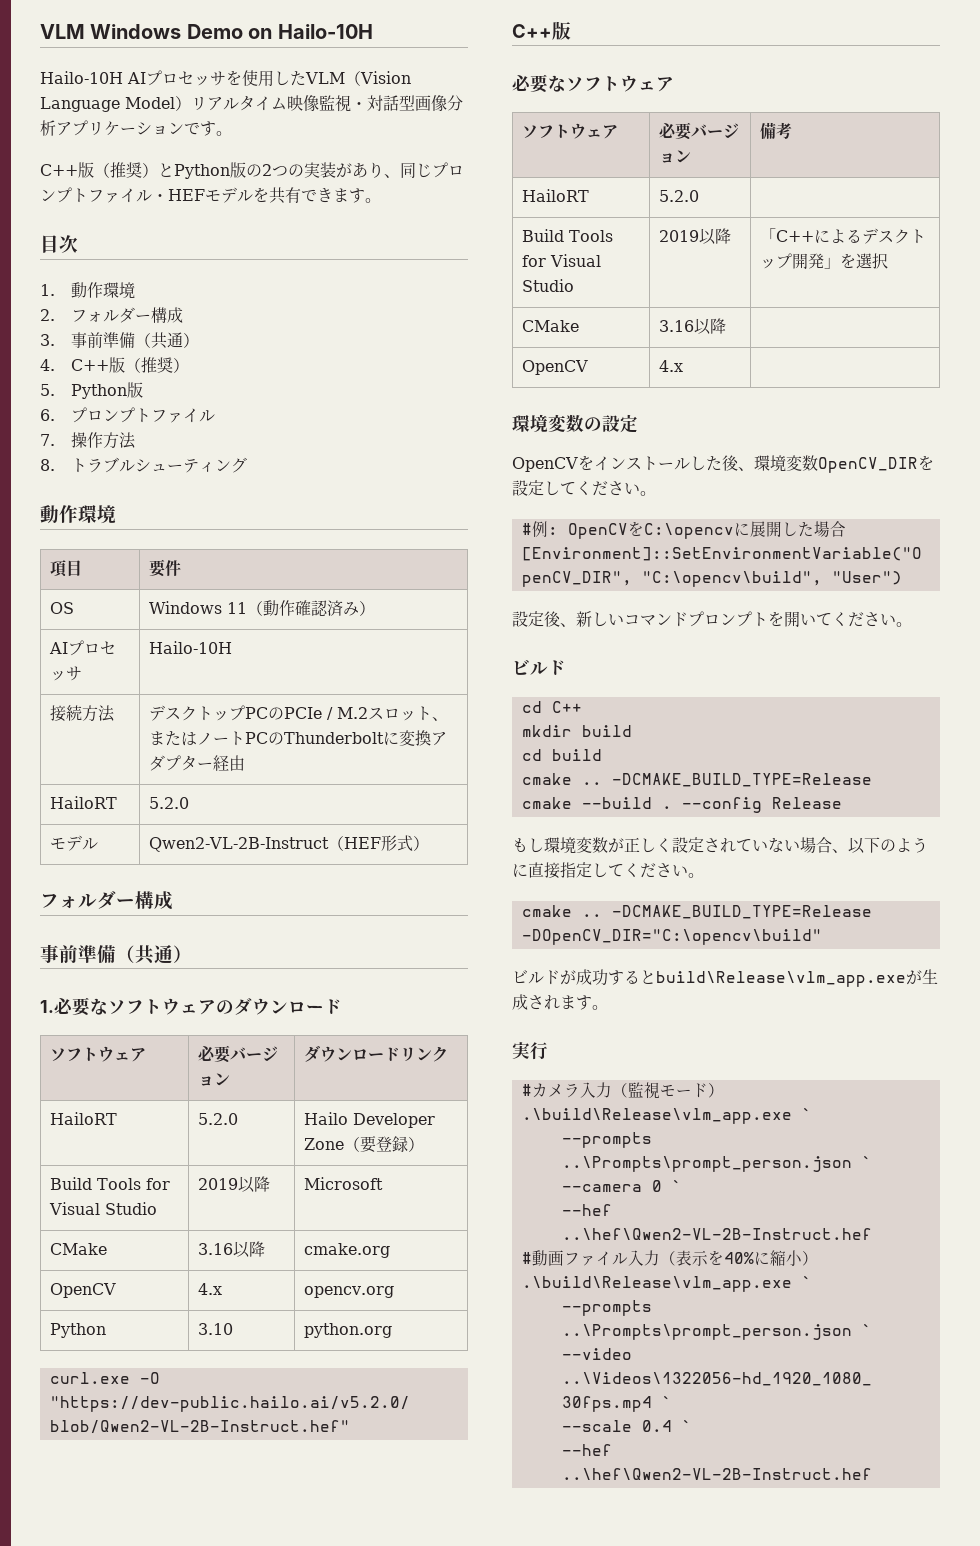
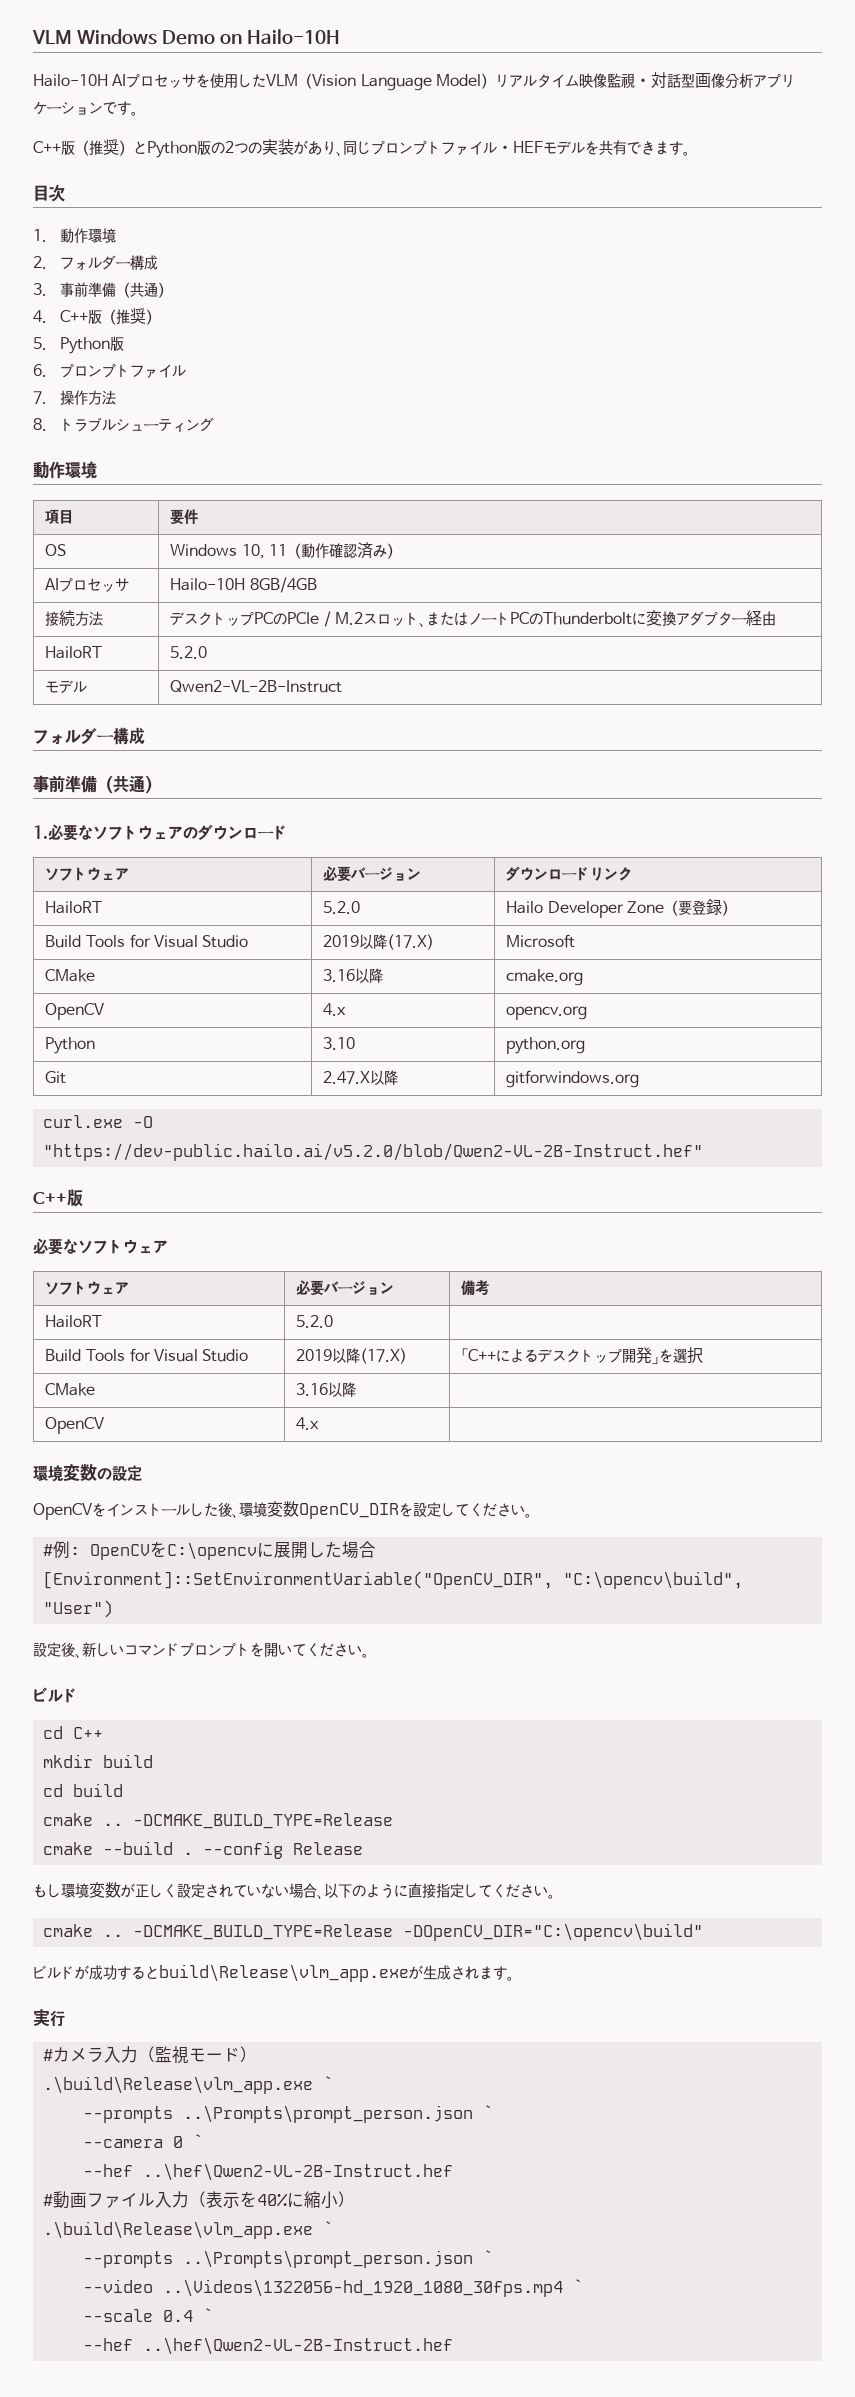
- OS | Windows 11（動作確認済み）
+ OS | Windows 10, 11（動作確認済み）
- AIプロセッサ | Hailo-10H
+ AIプロセッサ | Hailo-10H 8GB/4GB
- モデル | Qwen2-VL-2B-Instruct（HEF形式）
+ モデル | Qwen2-VL-2B-Instruct
- Build Tools for Visual Studio | 2019以降 | Microsoft
+ Build Tools for Visual Studio | 2019以降(17.X) | Microsoft
+ Git | 2.47.X以降 | gitforwindows.org
- Build Tools for Visual Studio | 2019以降 | 「C++によるデスクトップ開発」を選択
+ Build Tools for Visual Studio | 2019以降(17.X) | 「C++によるデスクトップ開発」を選択

